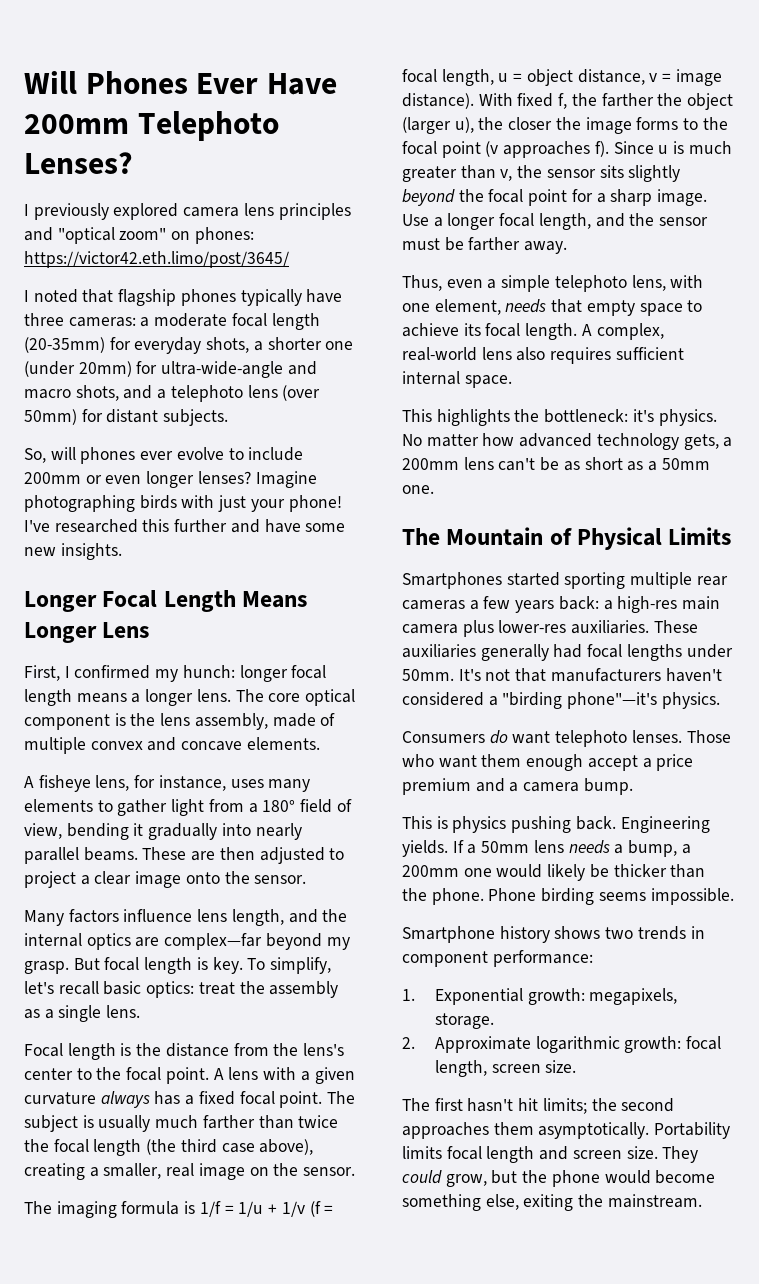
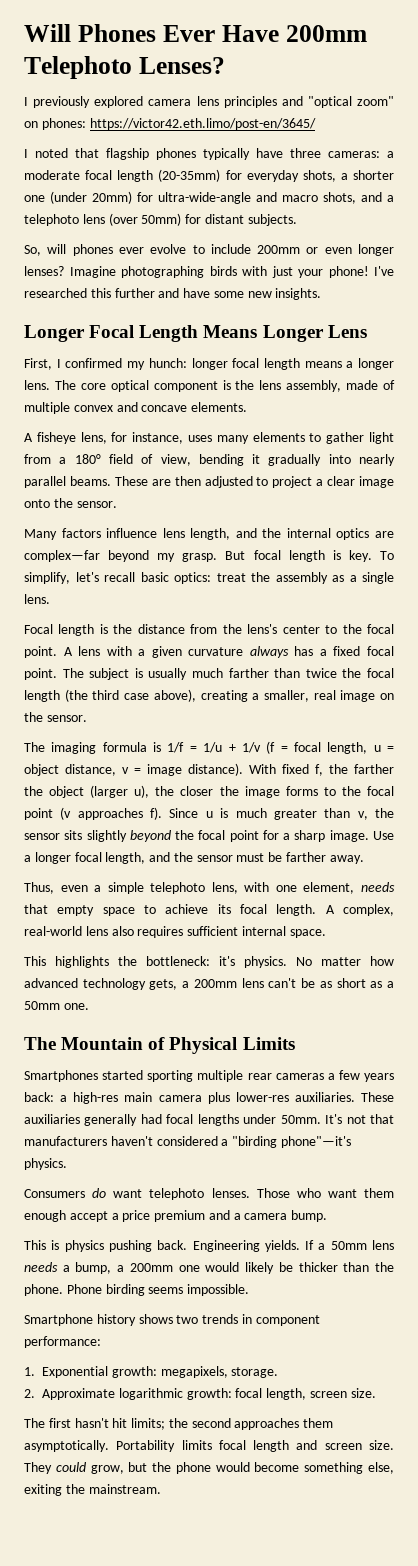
- I previously explored camera lens principles and "optical zoom" on phones: https://victor42.eth.limo/post/3645/
+ I previously explored camera lens principles and "optical zoom" on phones: https://victor42.eth.limo/post-en/3645/

